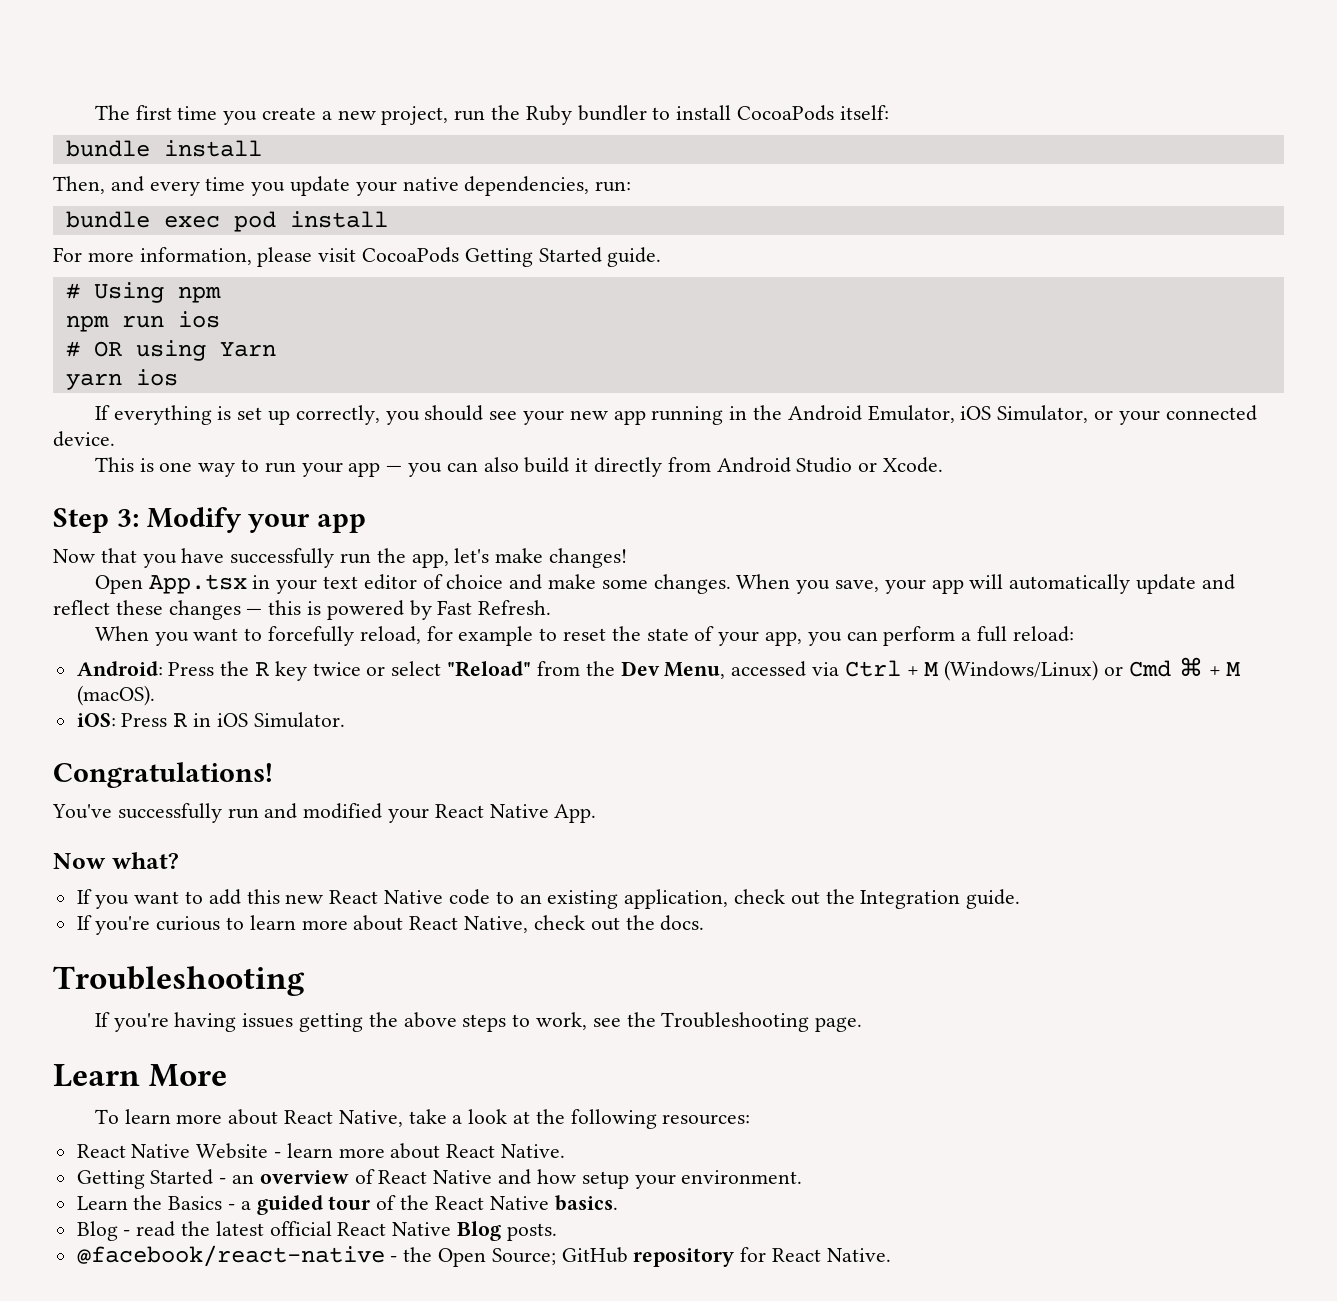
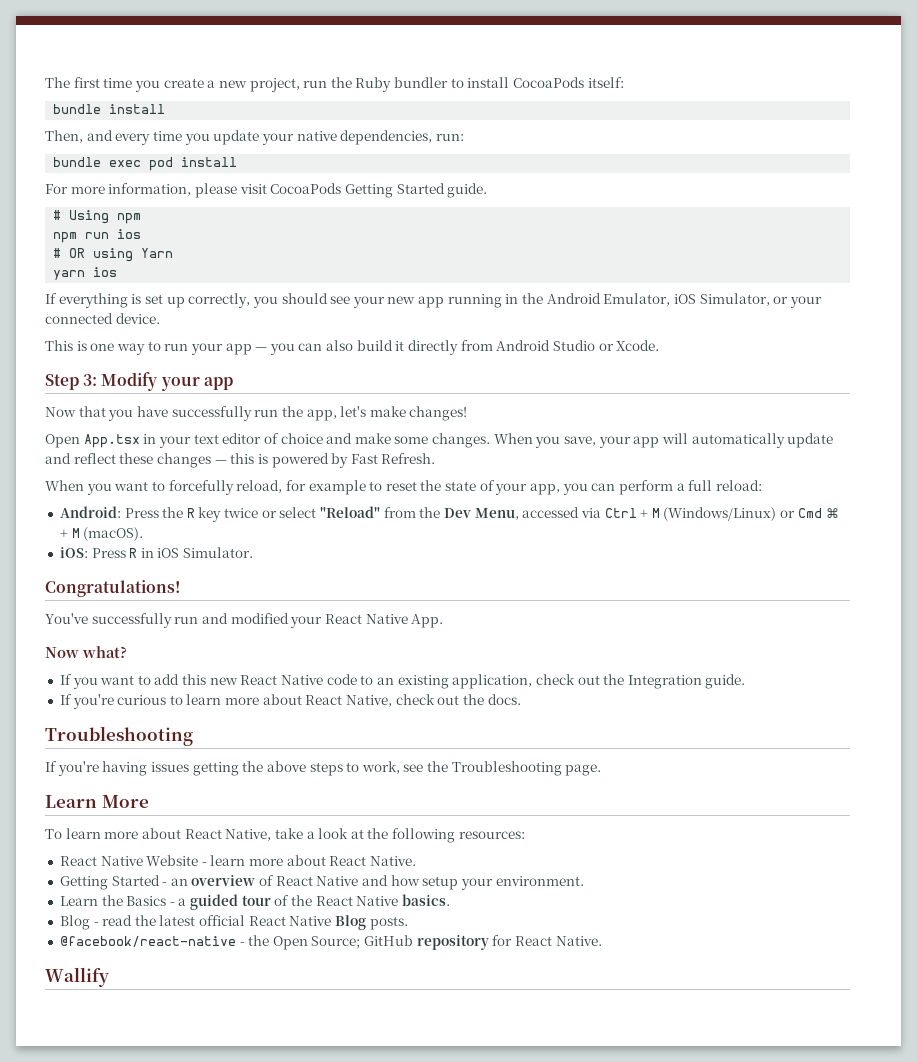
+ Wallify

